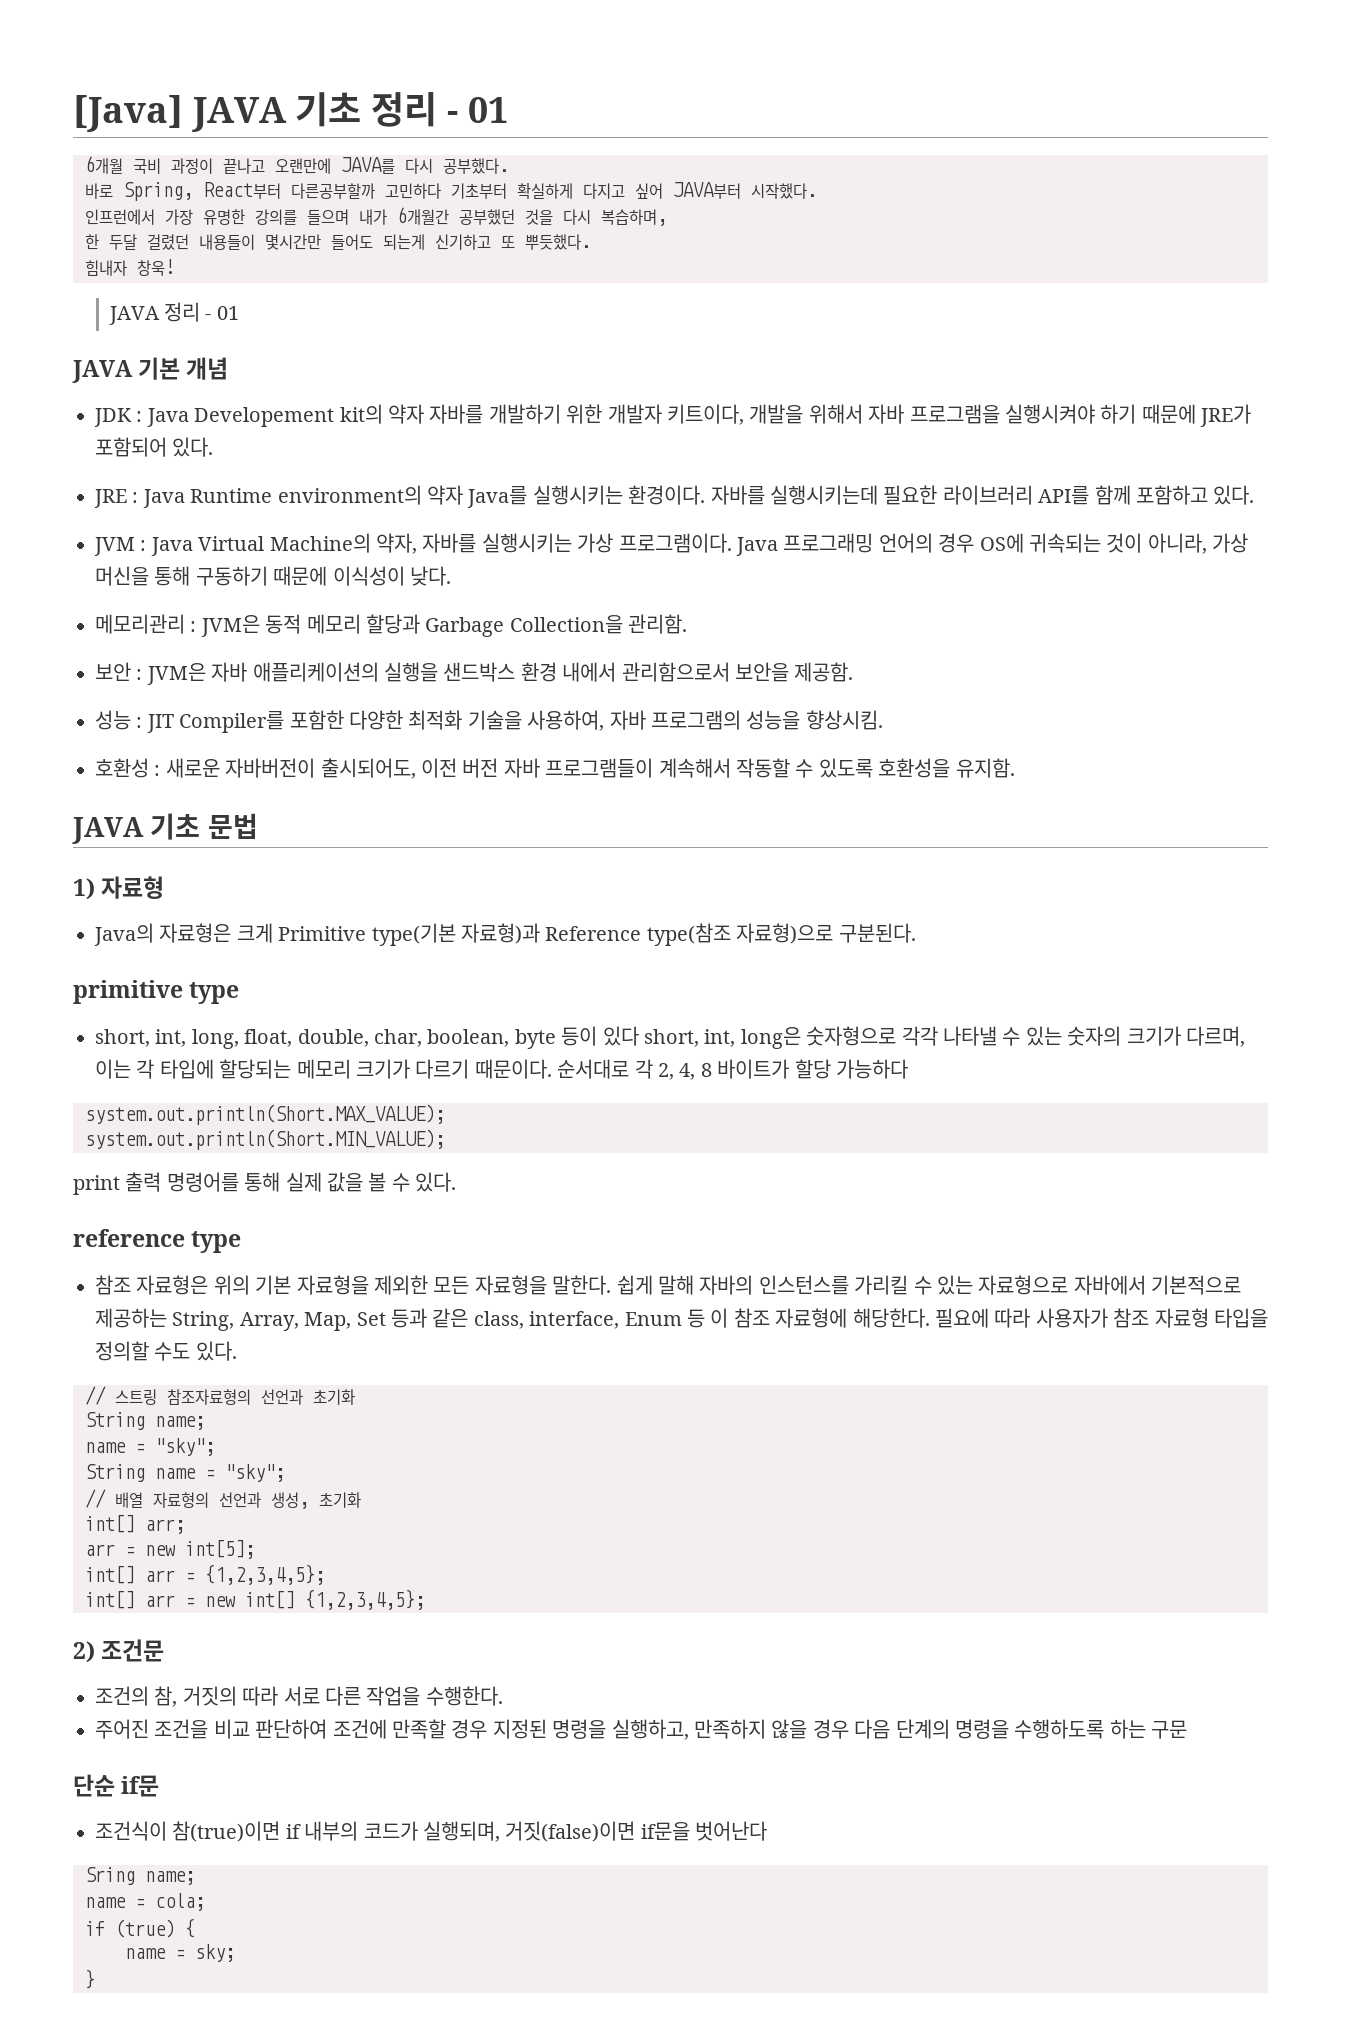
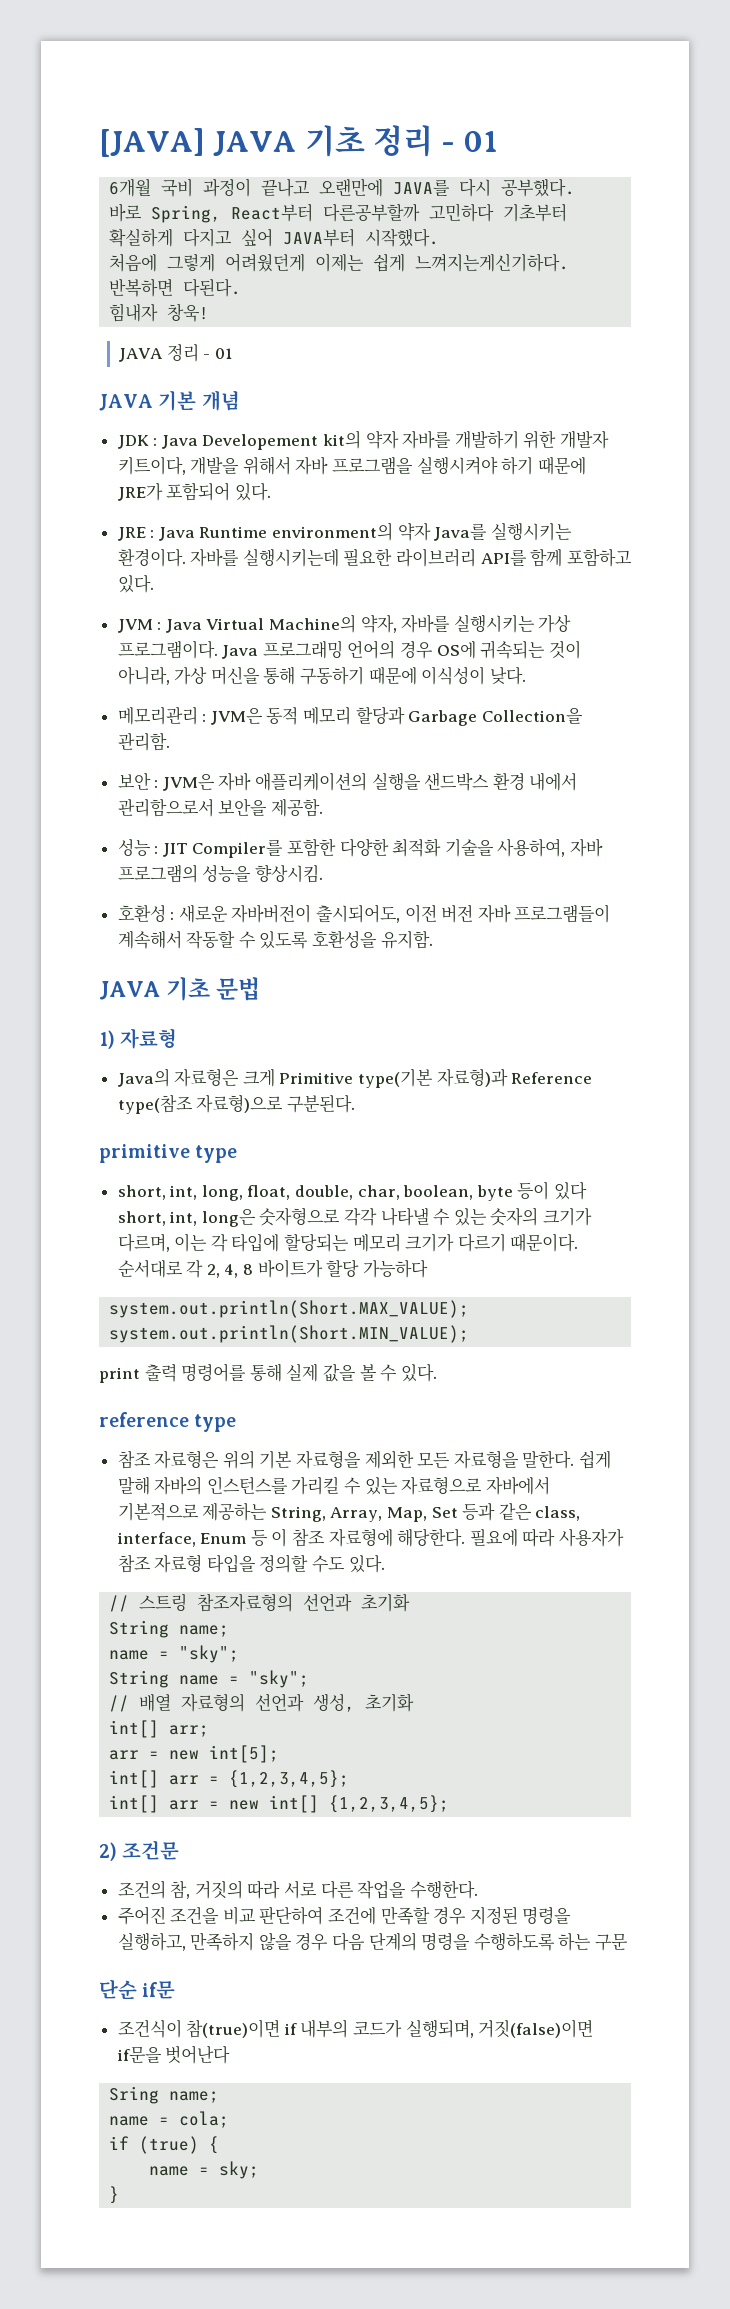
- [Java] JAVA 기초 정리 - 01
+ [JAVA] JAVA 기초 정리 - 01
- 인프런에서 가장 유명한 강의를 들으며 내가 6개월간 공부했던 것을 다시 복습하며,
- 한 두달 걸렸던 내용들이 몇시간만 들어도 되는게 신기하고 또 뿌듯했다.
+ 처음에 그렇게 어려웠던게 이제는 쉽게 느껴지는게신기하다. 반복하면 다된다.

